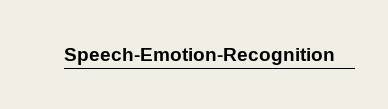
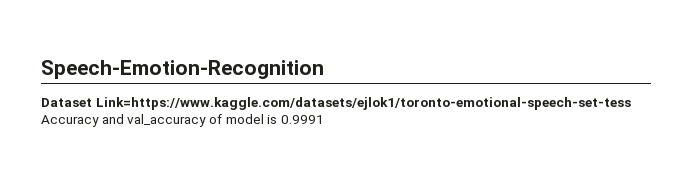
+ Dataset Link=https://www.kaggle.com/datasets/ejlok1/toronto-emotional-speech-set-tess Accuracy and val_accuracy of model is 0.9991

